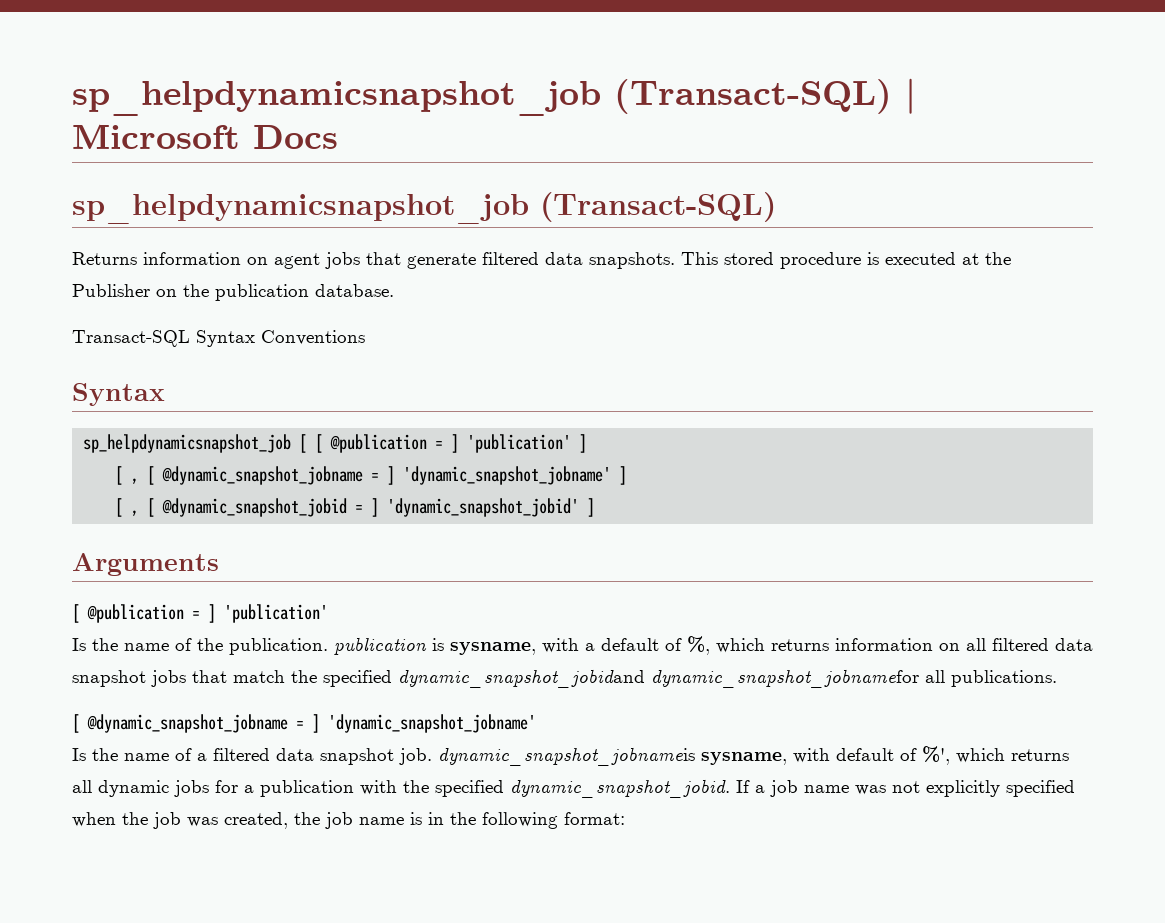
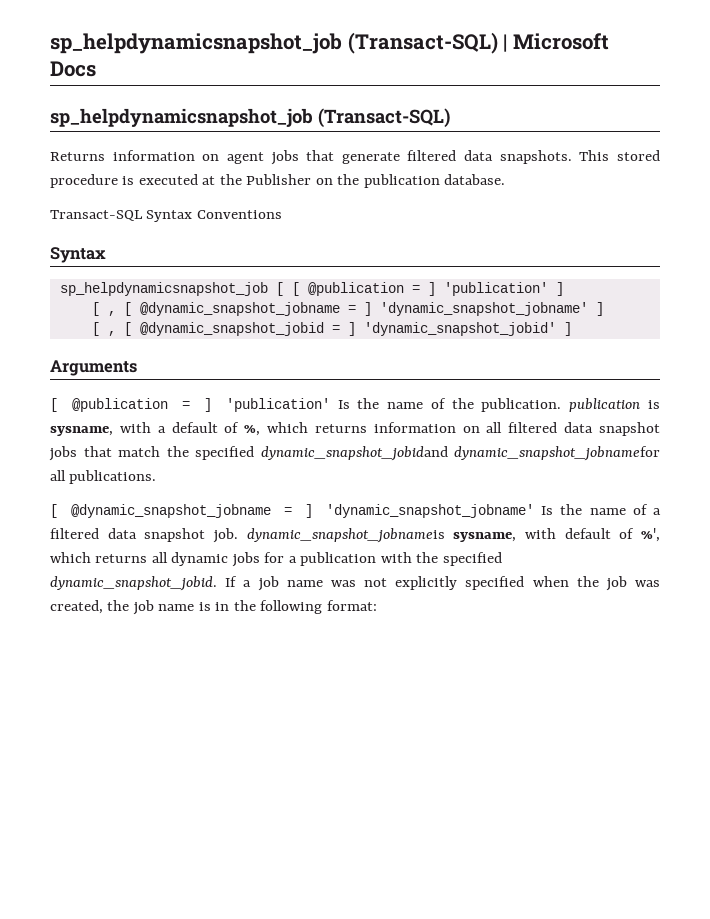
  Arguments
- [ @publication = ] 'publication'
- Is the name of the publication. publication is sysname, with a default of %, which returns information on all filtered data snapshot jobs that match the specified dynamic_snapshot_jobidand dynamic_snapshot_jobnamefor all publications.
- [ @dynamic_snapshot_jobname = ] 'dynamic_snapshot_jobname'
- Is the name of a filtered data snapshot job. dynamic_snapshot_jobnameis sysname, with default of %', which returns all dynamic jobs for a publication with the specified dynamic_snapshot_jobid.
+ [ @publication = ] 'publication' Is the name of the publication. publication is sysname, with a default of %, which returns information on all filtered data snapshot jobs that match the specified dynamic_snapshot_jobidand dynamic_snapshot_jobnamefor all publications.
+ [ @dynamic_snapshot_jobname = ] 'dynamic_snapshot_jobname' Is the name of a filtered data snapshot job. dynamic_snapshot_jobnameis sysname, with default of %', which returns all dynamic jobs for a publication with the specified dynamic_snapshot_jobid.

